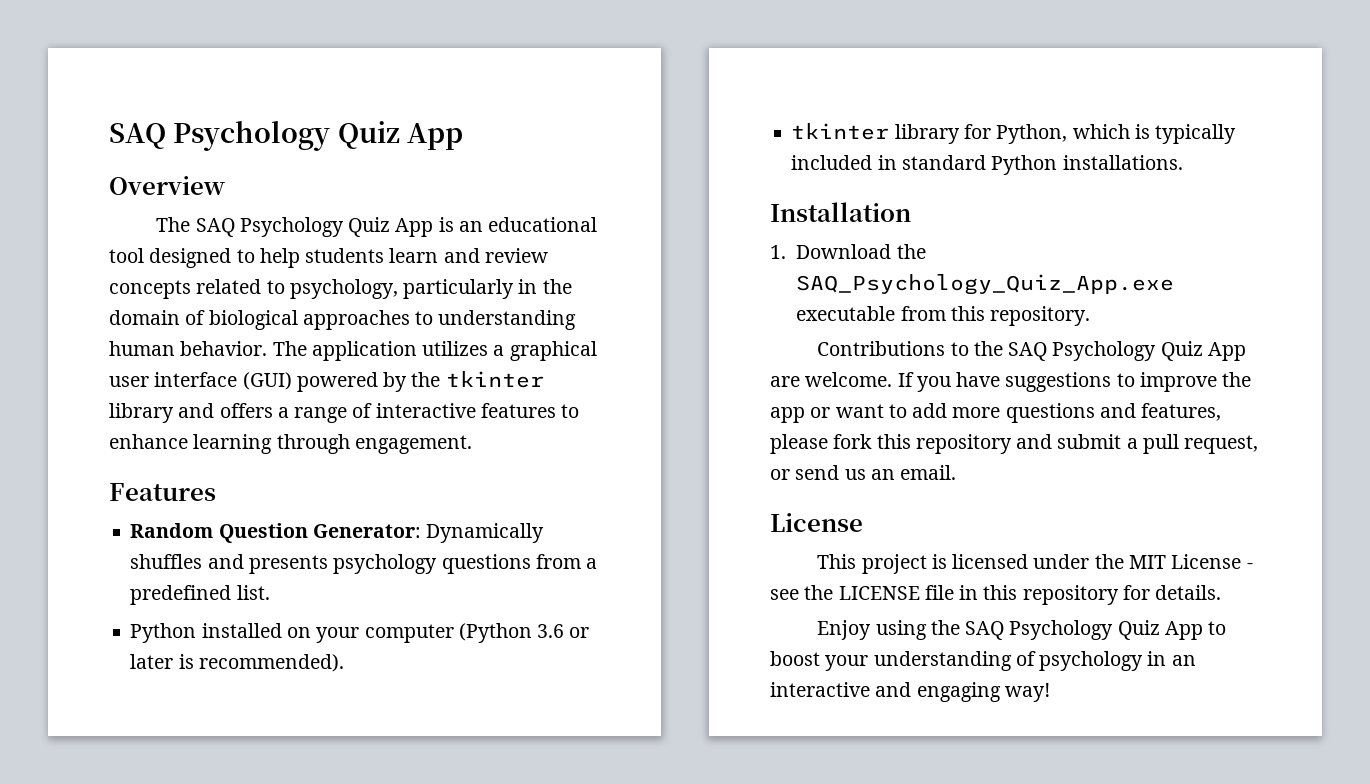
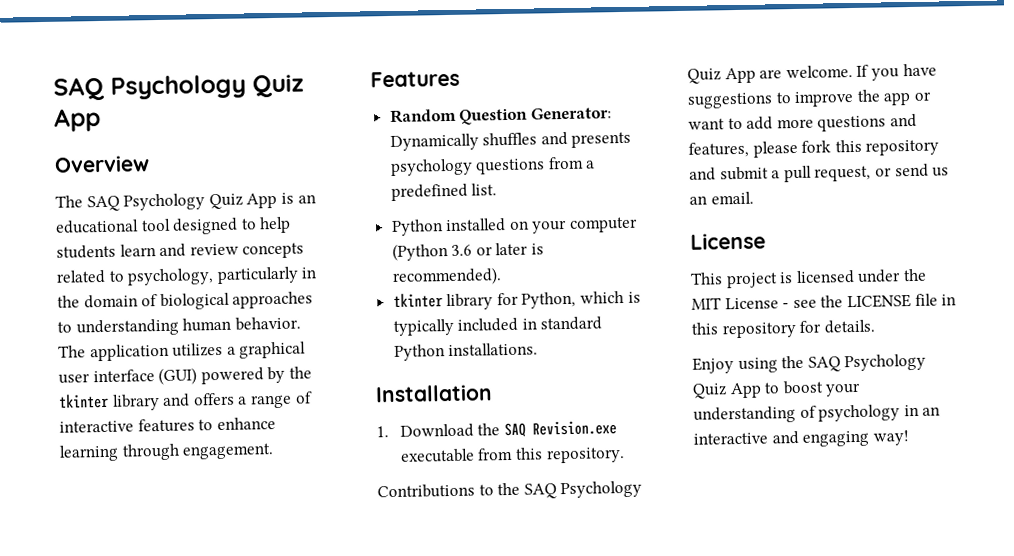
- 1. Download the SAQ_Psychology_Quiz_App.exe executable from this repository.
+ 1. Download the SAQ Revision.exe executable from this repository.

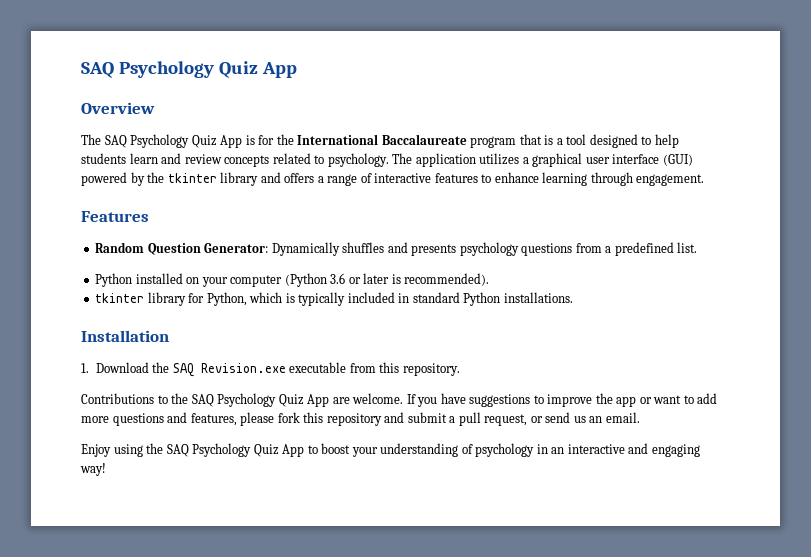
- The SAQ Psychology Quiz App is an educational tool designed to help students learn and review concepts related to psychology, particularly in the domain of biological approaches to understanding human behavior.
+ The SAQ Psychology Quiz App is for the International Baccalaureate program that is a tool designed to help students learn and review concepts related to psychology.
  If you have suggestions to improve the app or want to add more questions and features, please fork this repository and submit a pull request, or send us an email.
- License
- This project is licensed under the MIT License - see the LICENSE file in this repository for details.

